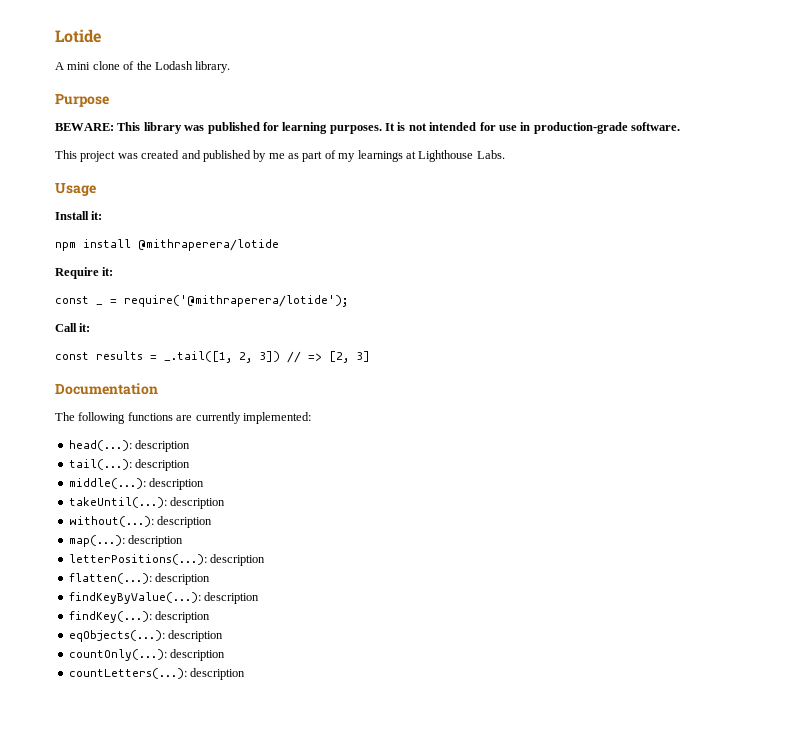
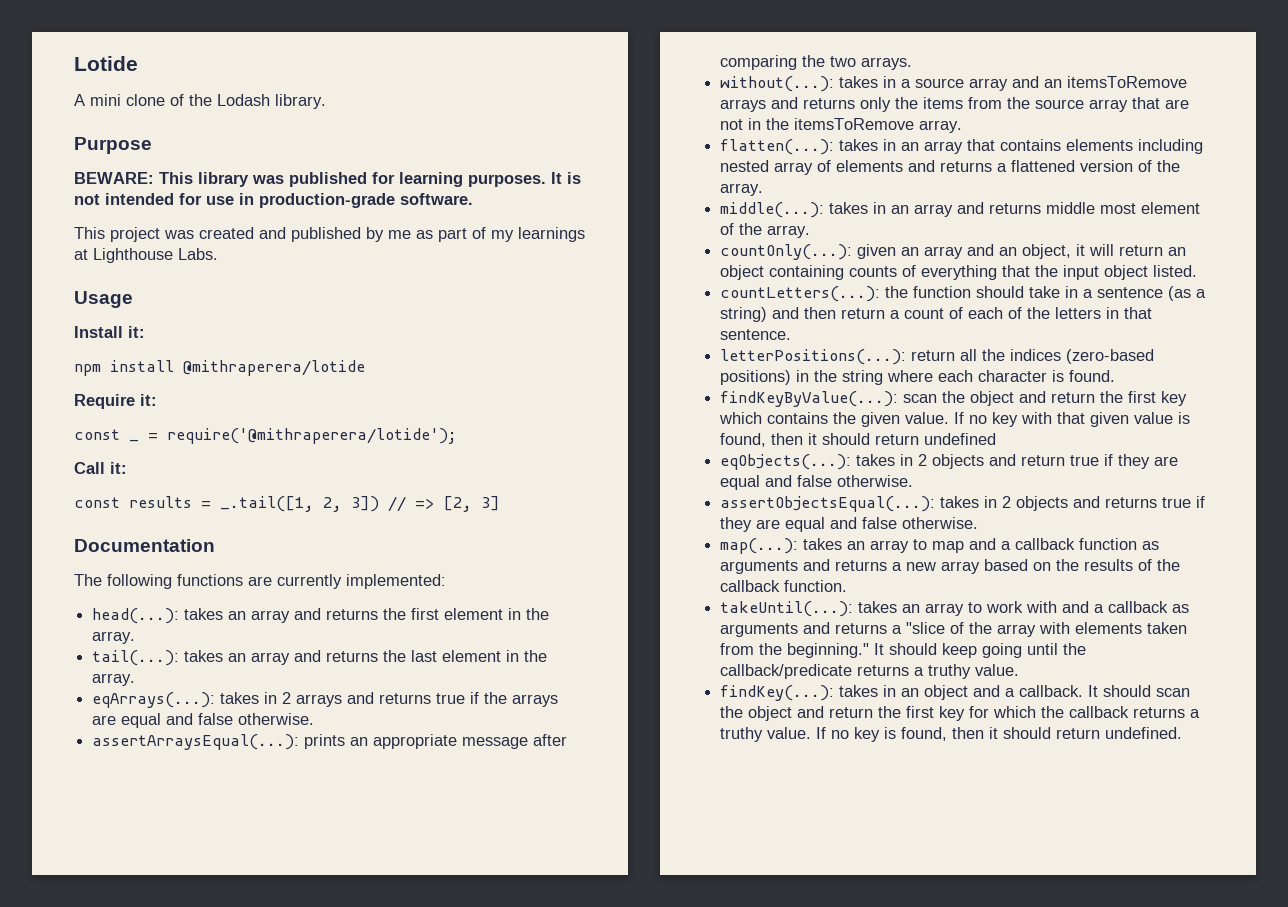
- head(...): description
- tail(...): description
- middle(...): description
- takeUntil(...): description
- without(...): description
- map(...): description
- letterPositions(...): description
- flatten(...): description
- findKeyByValue(...): description
- findKey(...): description
- eqObjects(...): description
- countOnly(...): description
- countLetters(...): description
+ head(...): takes an array and returns the first element in the array.
+ tail(...): takes an array and returns the last element in the array.
+ eqArrays(...): takes in 2 arrays and returns true if the arrays are equal and false otherwise.
+ assertArraysEqual(...): prints an appropriate message after comparing the two arrays.
+ without(...): takes in a source array and an itemsToRemove arrays and returns only the items from the source array that are not in the itemsToRemove array.
+ flatten(...): takes in an array that contains elements including nested array of elements and returns a flattened version of the array.
+ middle(...): takes in an array and returns middle most element of the array.
+ countOnly(...): given an array and an object, it will return an object containing counts of everything that the input object listed.
+ countLetters(...): the function should take in a sentence (as a string) and then return a count of each of the letters in that sentence.
+ letterPositions(...): return all the indices (zero-based positions) in the string where each character is found.
+ findKeyByValue(...): scan the object and return the first key which contains the given value. If no key with that given value is found, then it should return undefined
+ eqObjects(...): takes in 2 objects and return true if they are equal and false otherwise.
+ assertObjectsEqual(...): takes in 2 objects and returns true if they are equal and false otherwise.
+ map(...): takes an array to map and a callback function as arguments and returns a new array based on the results of the callback function.
+ takeUntil(...): takes an array to work with and a callback as arguments and returns a "slice of the array with elements taken from the beginning." It should keep going until the callback/predicate returns a truthy value.
+ findKey(...): takes in an object and a callback. It should scan the object and return the first key for which the callback returns a truthy value. If no key is found, then it should return undefined.

